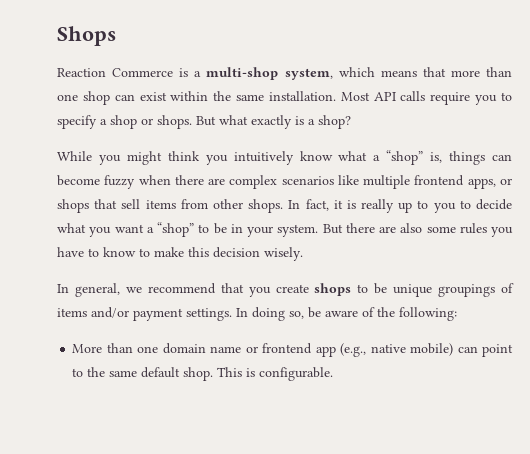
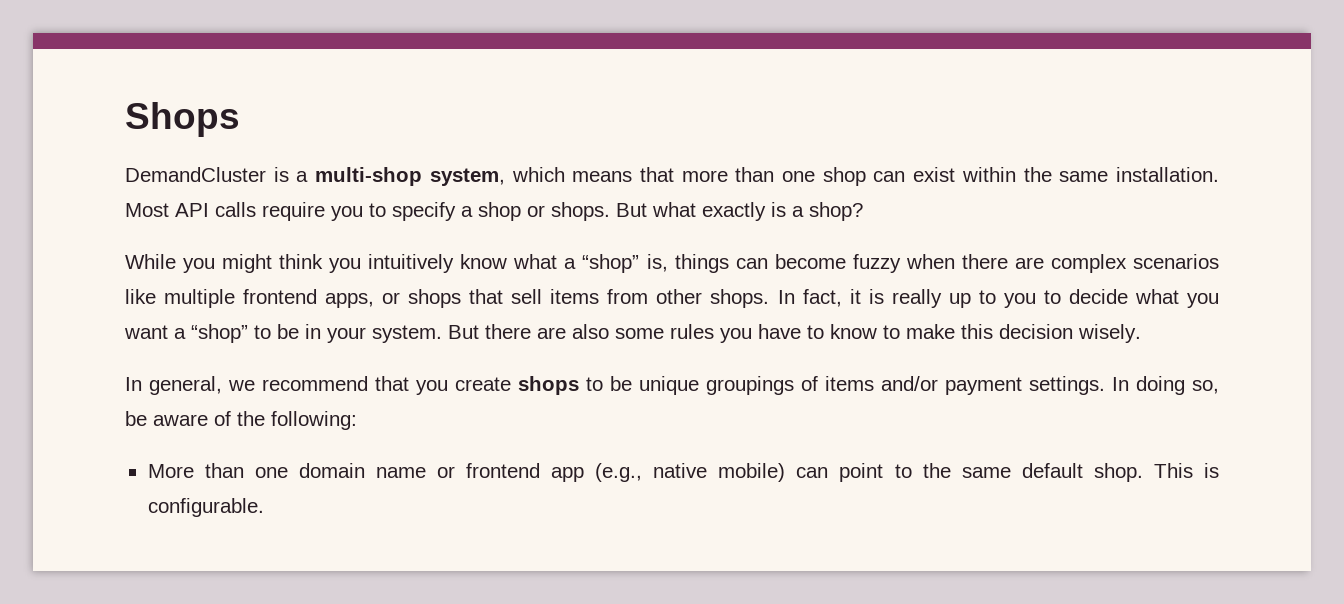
- Reaction Commerce is a multi-shop system, which means that more than one shop can exist within the same installation.
+ DemandCluster is a multi-shop system, which means that more than one shop can exist within the same installation.

